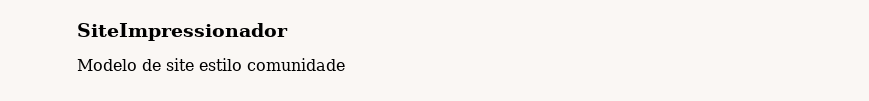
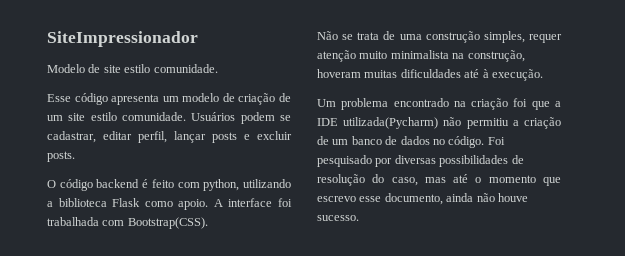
- Modelo de site estilo comunidade
+ Modelo de site estilo comunidade.
+ Esse código apresenta um modelo de criação de um site estilo comunidade. Usuários podem se cadastrar, editar perfil, lançar posts e excluir posts.
+ O código backend é feito com python, utilizando a biblioteca Flask como apoio. A interface foi trabalhada com Bootstrap(CSS).
+ Não se trata de uma construção simples, requer atenção muito minimalista na construção, hoveram muitas dificuldades até à execução.
+ Um problema encontrado na criação foi que a IDE utilizada(Pycharm) não permitiu a criação de um banco de dados no código. Foi pesquisado por diversas possibilidades de resolução do caso, mas até o momento que escrevo esse documento, ainda não houve sucesso.

